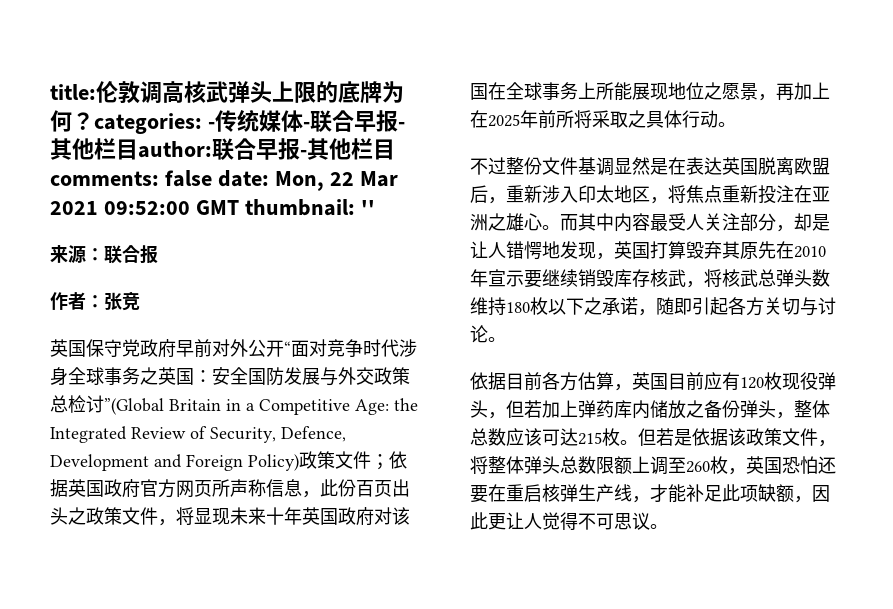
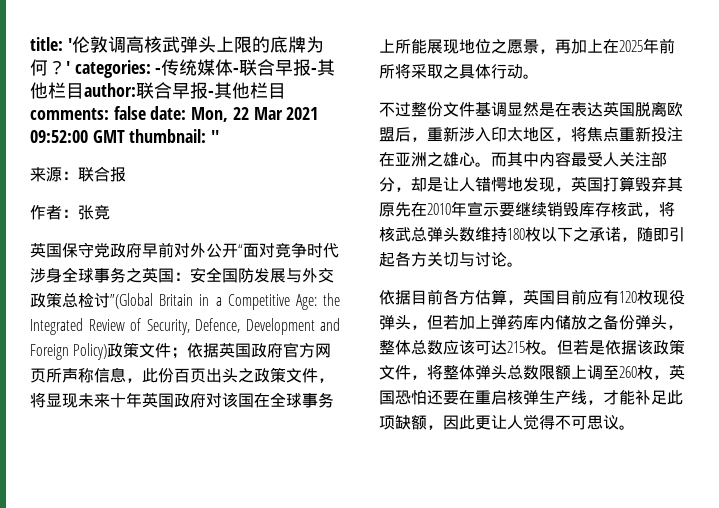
- title:伦敦调高核武弹头上限的底牌为何？categories: -传统媒体-联合早报-其他栏目author:联合早报-其他栏目comments: false date: Mon, 22 Mar 2021 09:52:00 GMT thumbnail: ''
+ title: '伦敦调高核武弹头上限的底牌为何？' categories: -传统媒体-联合早报-其他栏目author:联合早报-其他栏目comments: false date: Mon, 22 Mar 2021 09:52:00 GMT thumbnail: ''

